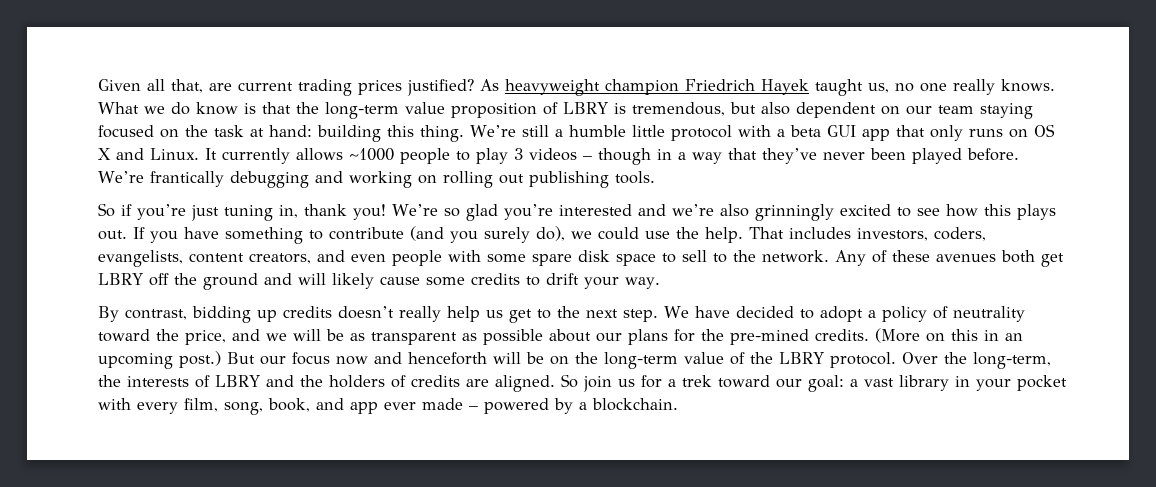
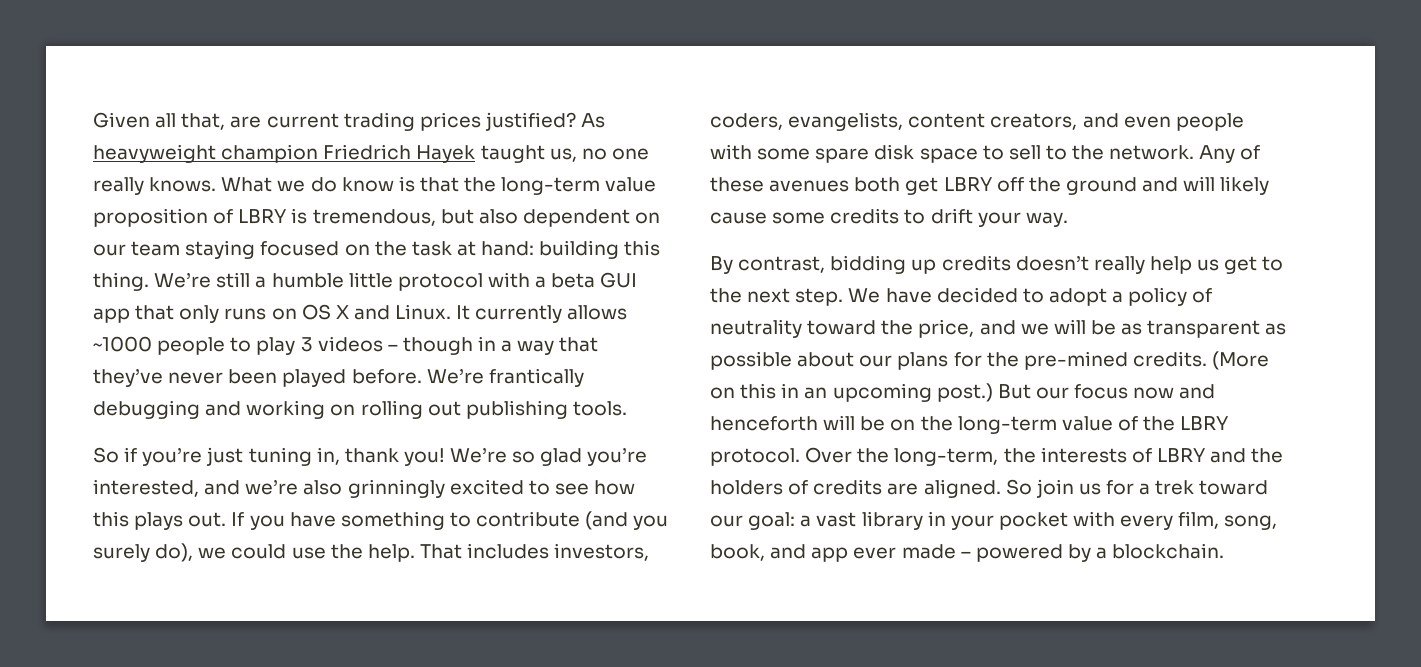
- We’re so glad you’re interested and we’re also grinningly excited to see how this plays out.
+ We’re so glad you’re interested, and we’re also grinningly excited to see how this plays out.

